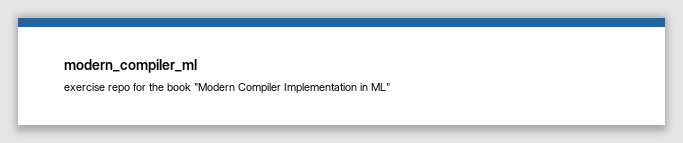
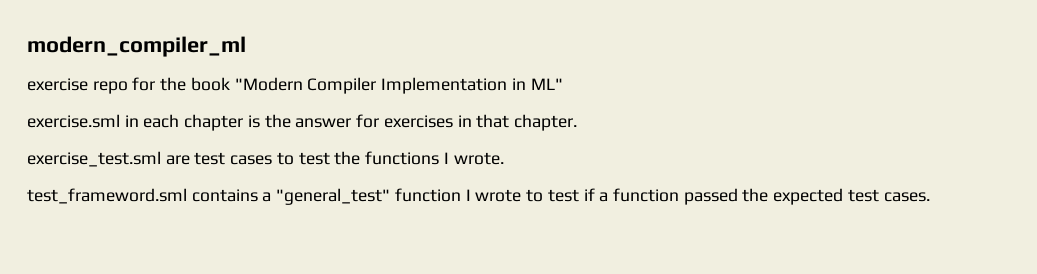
+ exercise.sml in each chapter is the answer for exercises in that chapter.
+ exercise_test.sml are test cases to test the functions I wrote.
+ test_frameword.sml contains a "general_test" function I wrote to test if a function passed the expected test cases.

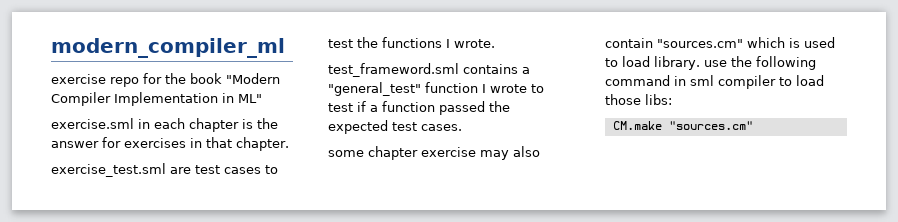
+ some chapter exercise may also contain "sources.cm" which is used to load library. use the following command in sml compiler to load those libs:
+ CM.make "sources.cm"

